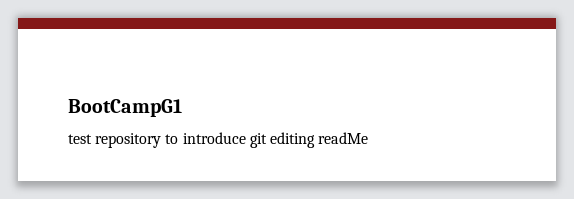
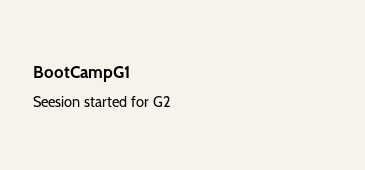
- test repository to introduce git editing readMe
+ Seesion started for G2

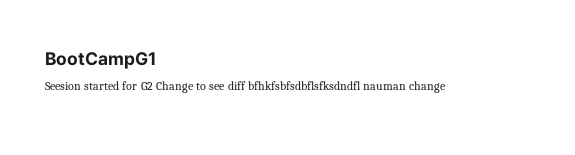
- Seesion started for G2
+ Seesion started for G2 Change to see diff bfhkfsbfsdbflsfksdndfl nauman change

